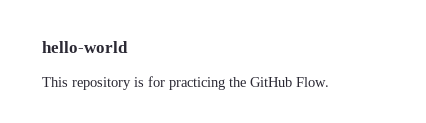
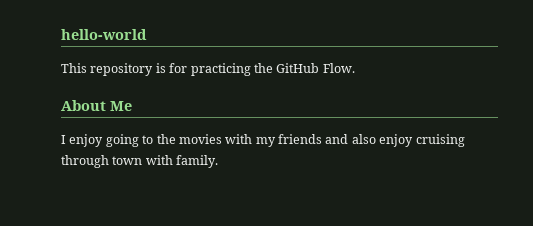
+ About Me
+ I enjoy going to the movies with my friends and also enjoy cruising through town with family.

